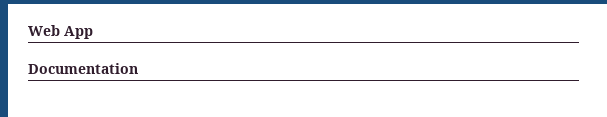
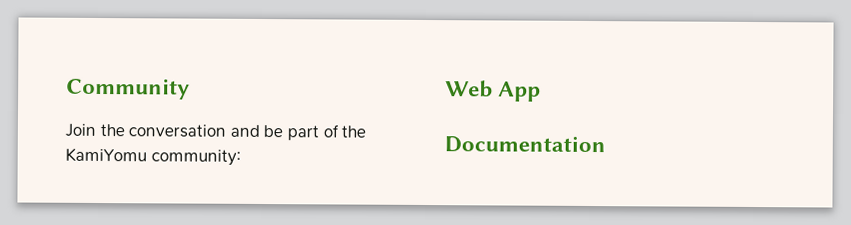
+ Community
+ Join the conversation and be part of the KamiYomu community:

